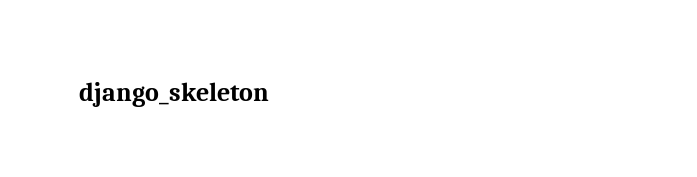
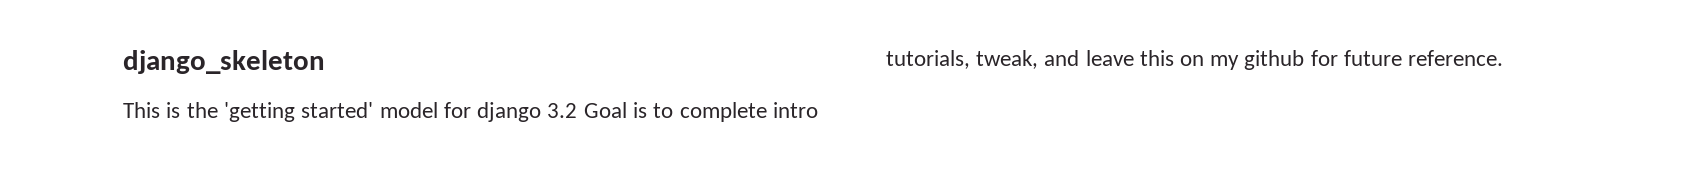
+ This is the 'getting started' model for django 3.2 Goal is to complete intro tutorials, tweak, and leave this on my github for future reference.

